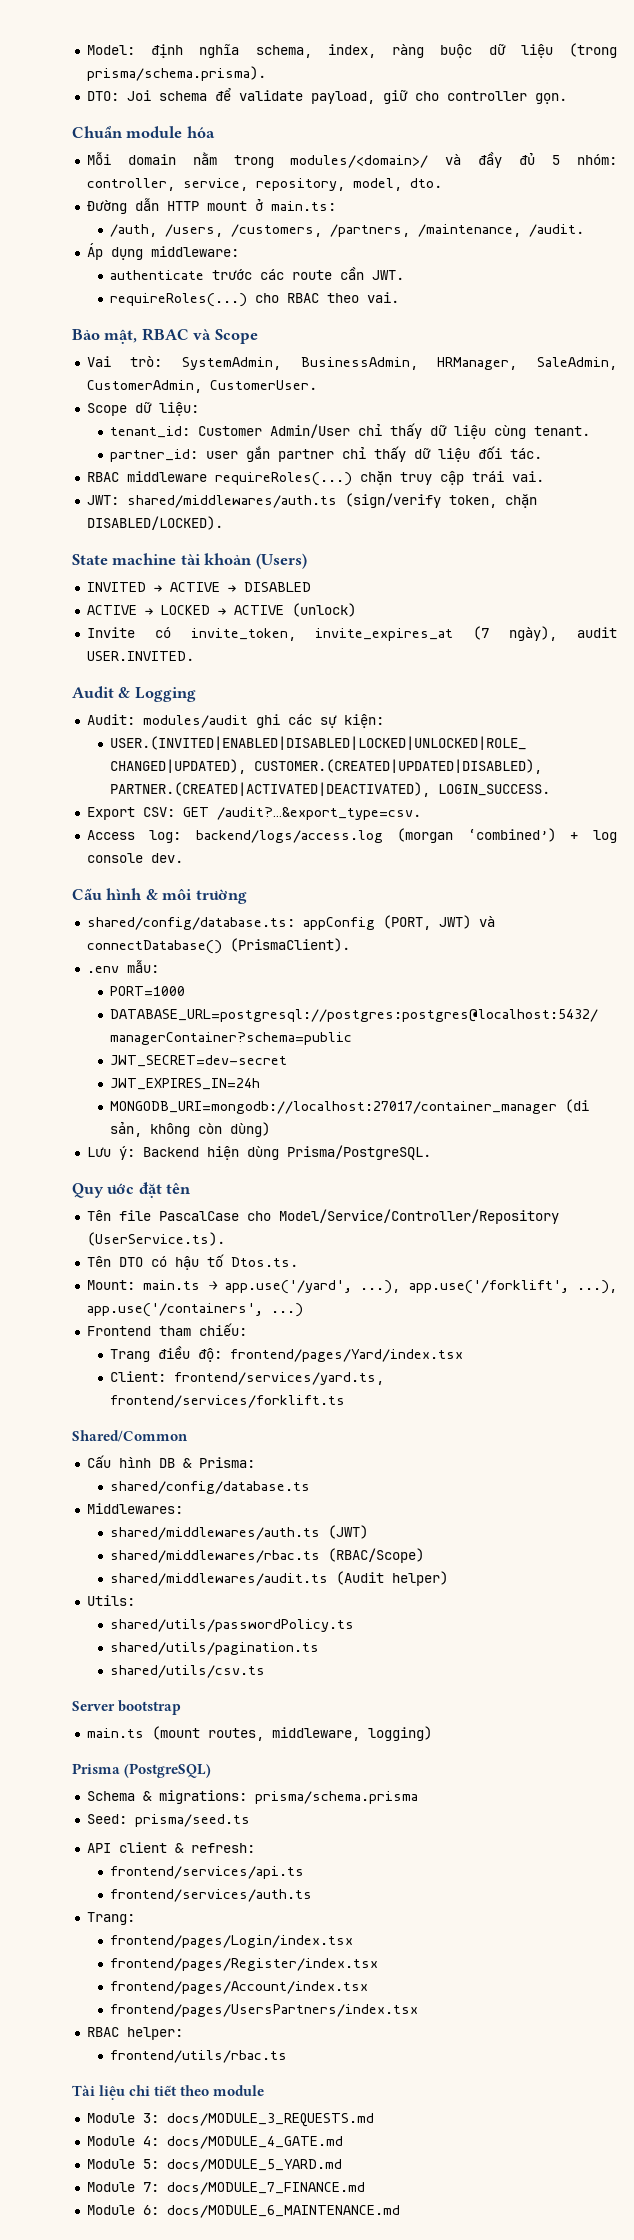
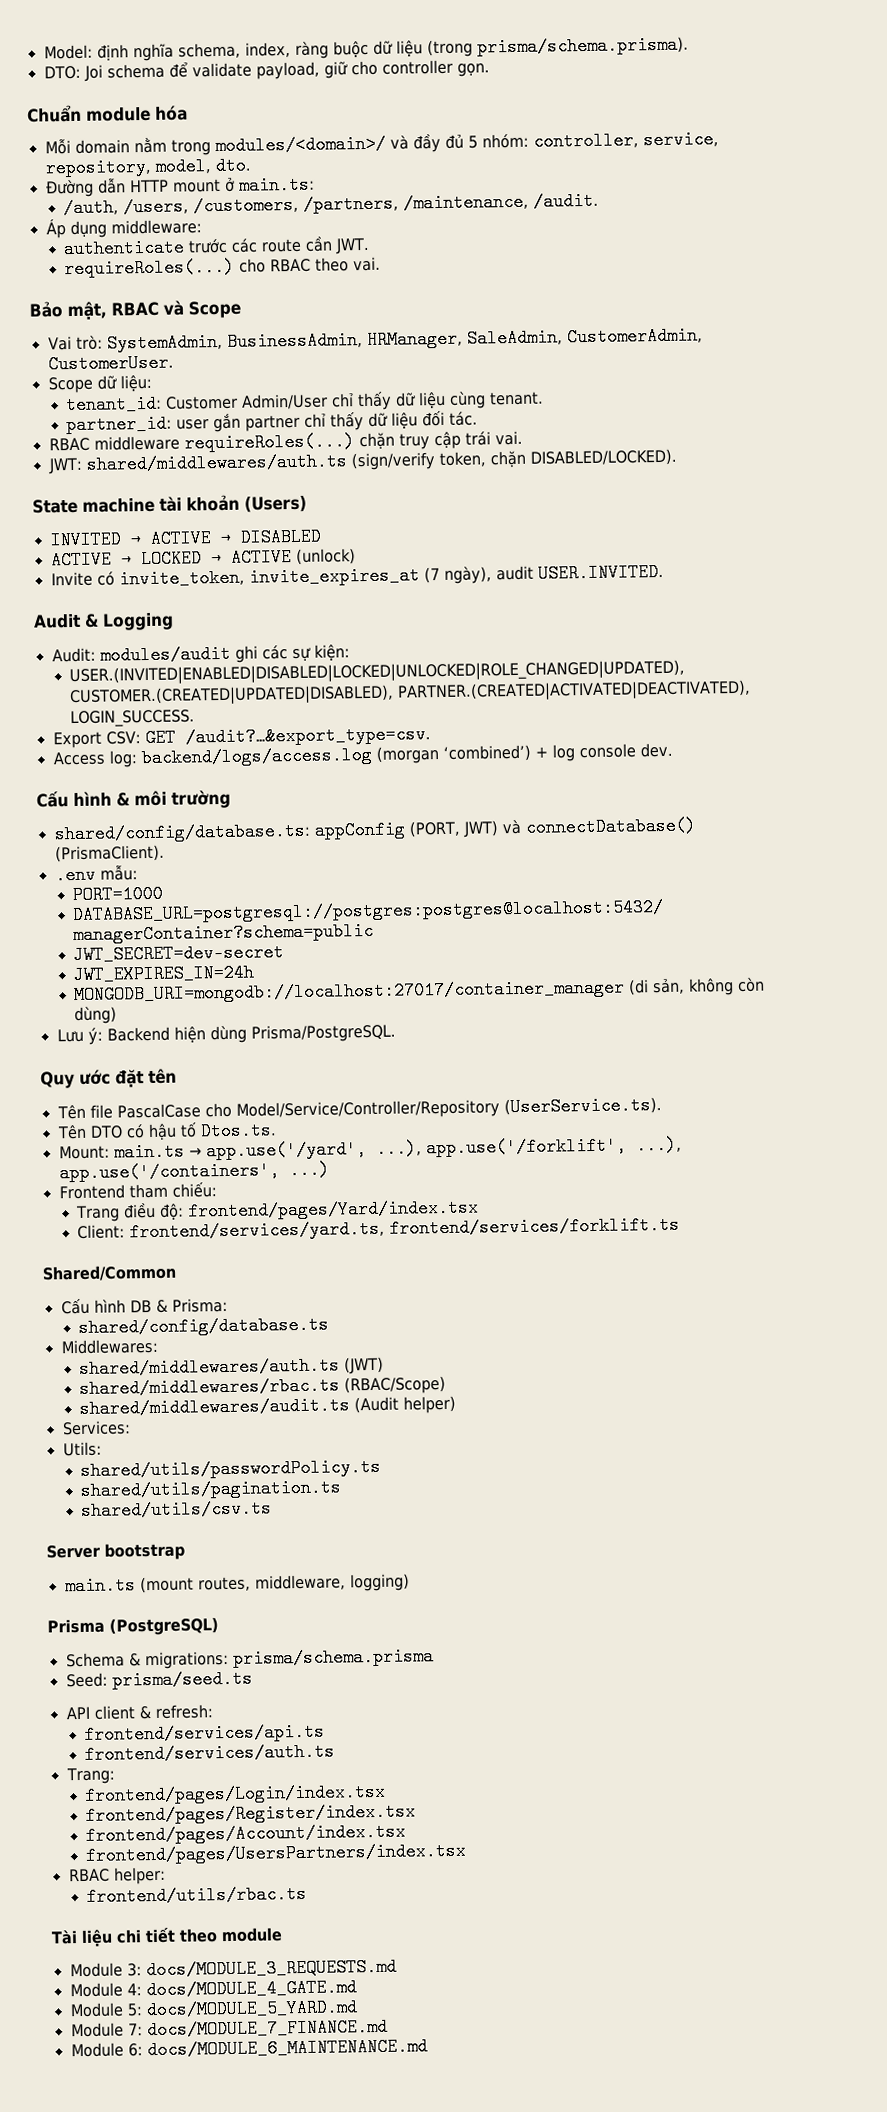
+ Services:

